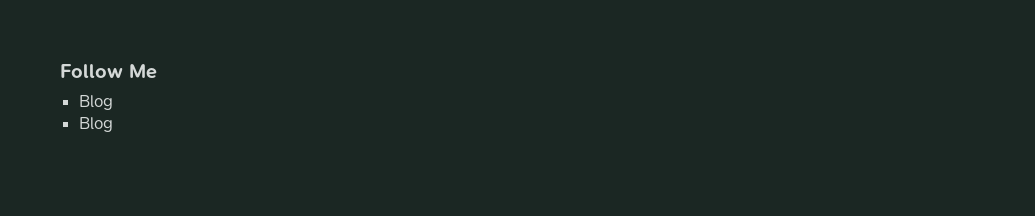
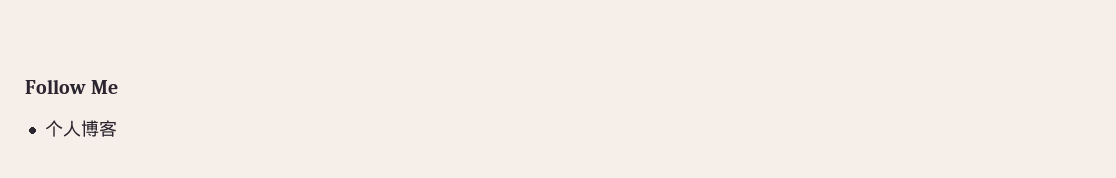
  Follow Me
- Blog
- Blog
+ 个人博客

